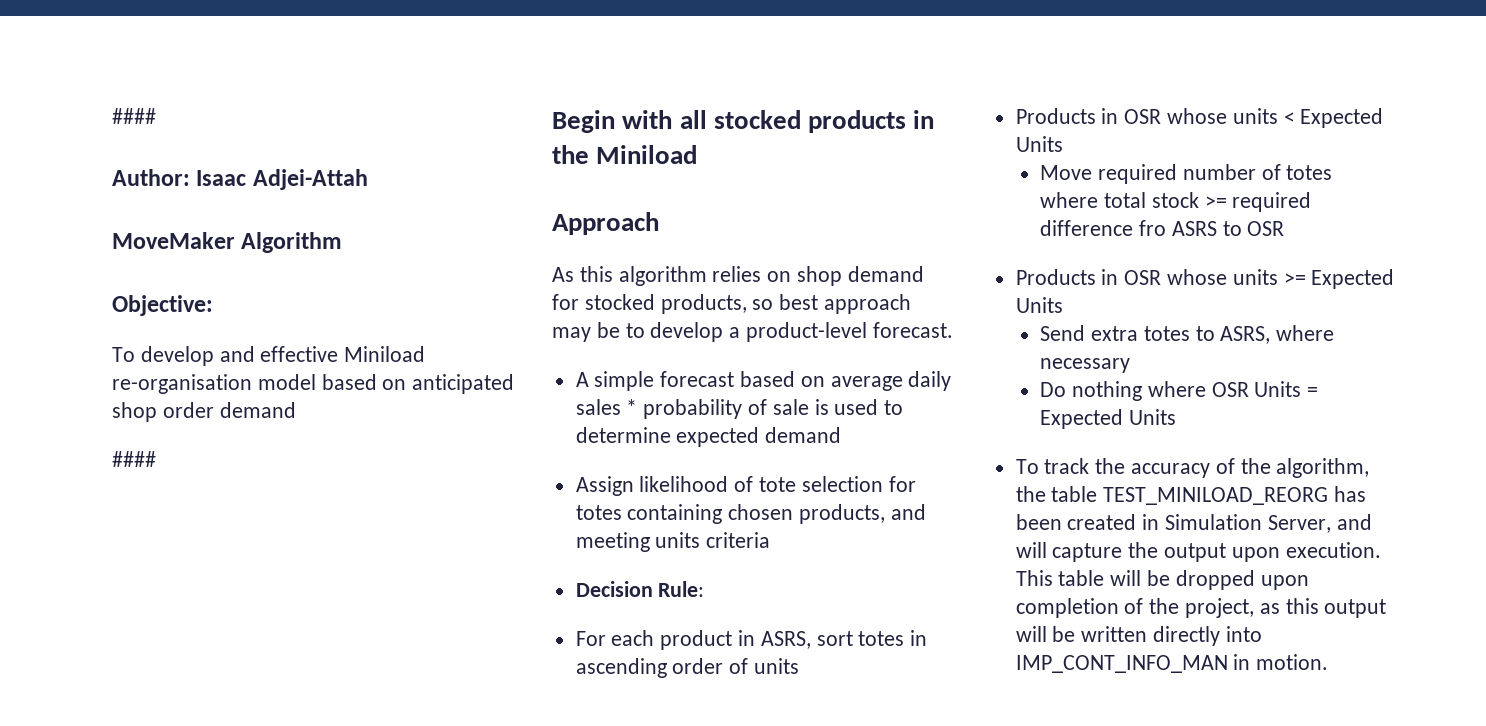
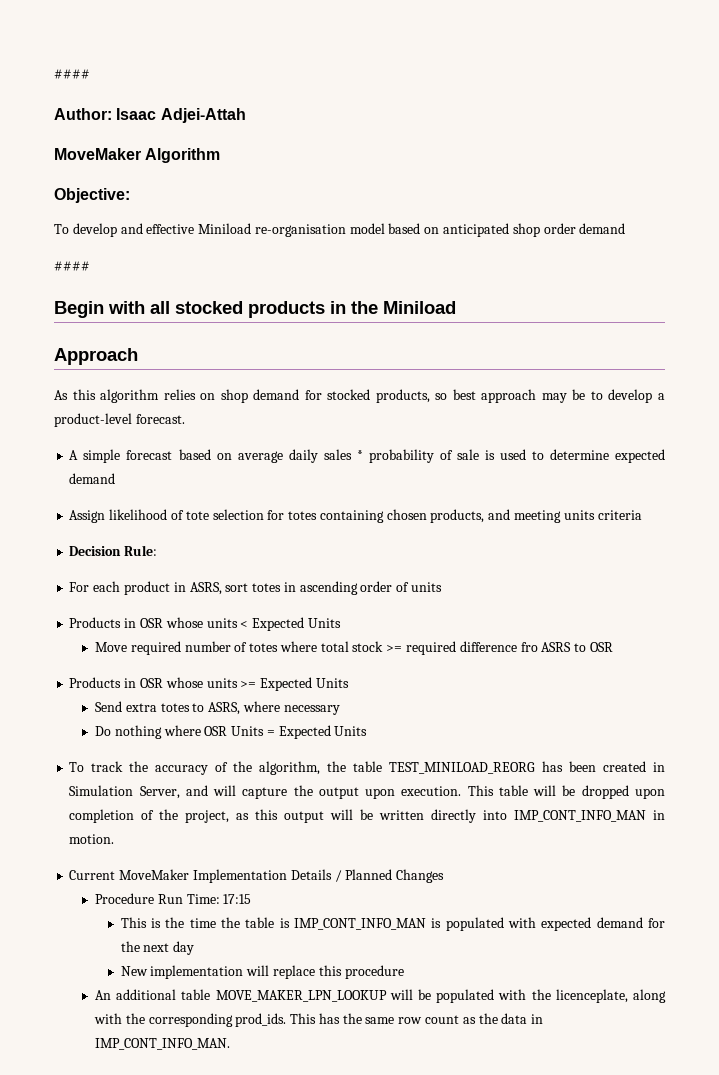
+ Current MoveMaker Implementation Details / Planned Changes
+ Procedure Run Time: 17:15
+ This is the time the table is IMP_CONT_INFO_MAN is populated with expected demand for the next day
+ New implementation will replace this procedure
+ An additional table MOVE_MAKER_LPN_LOOKUP will be populated with the licenceplate, along with the corresponding prod_ids. This has the same row count as the data in IMP_CONT_INFO_MAN.

